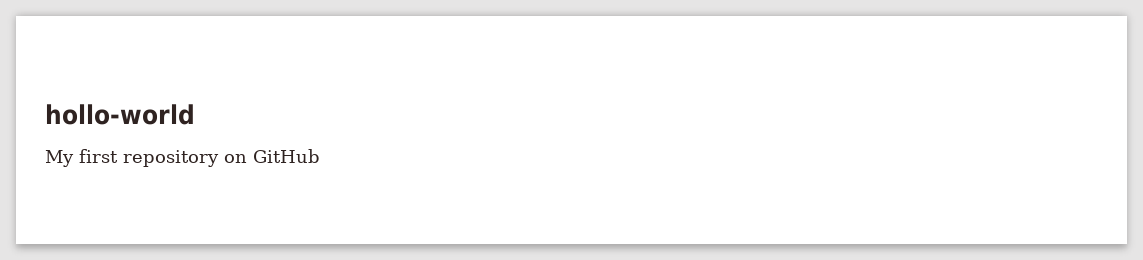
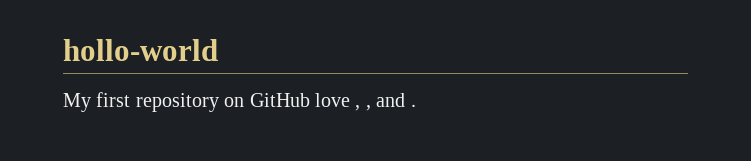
- My first repository on GitHub
+ My first repository on GitHub love , , and .

